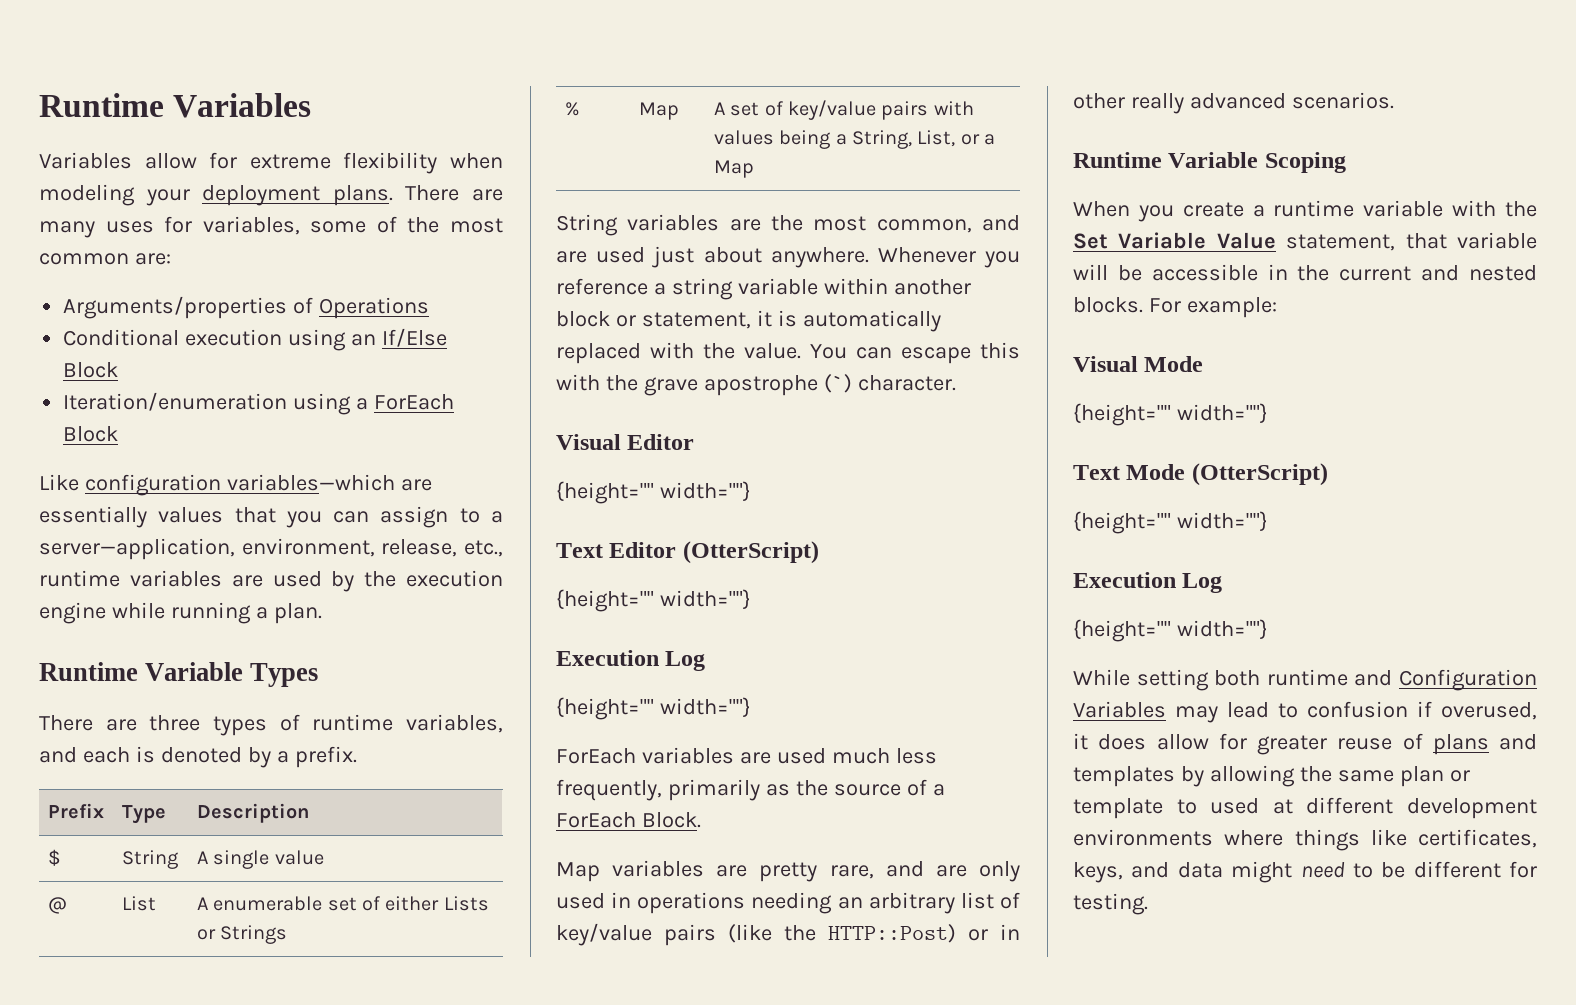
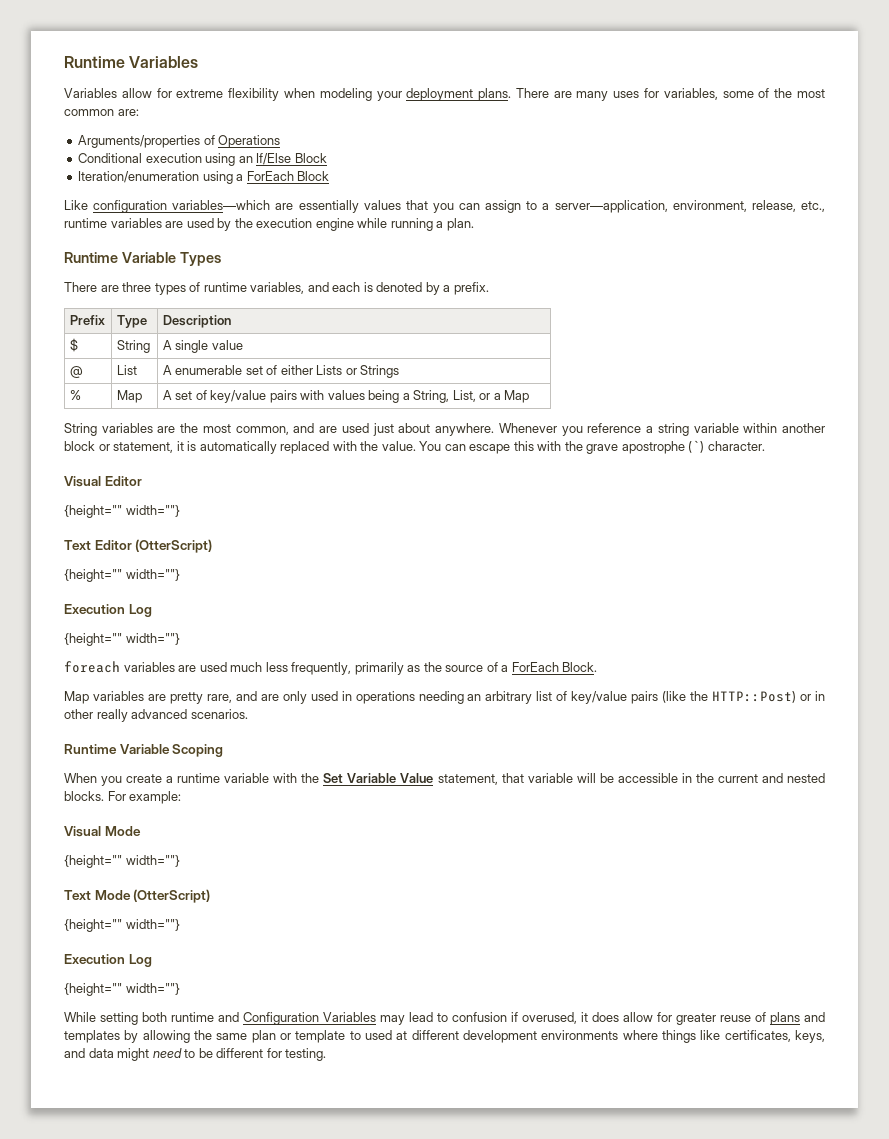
- ForEach variables are used much less frequently, primarily as the source of a ForEach Block.
+ foreach variables are used much less frequently, primarily as the source of a ForEach Block.

